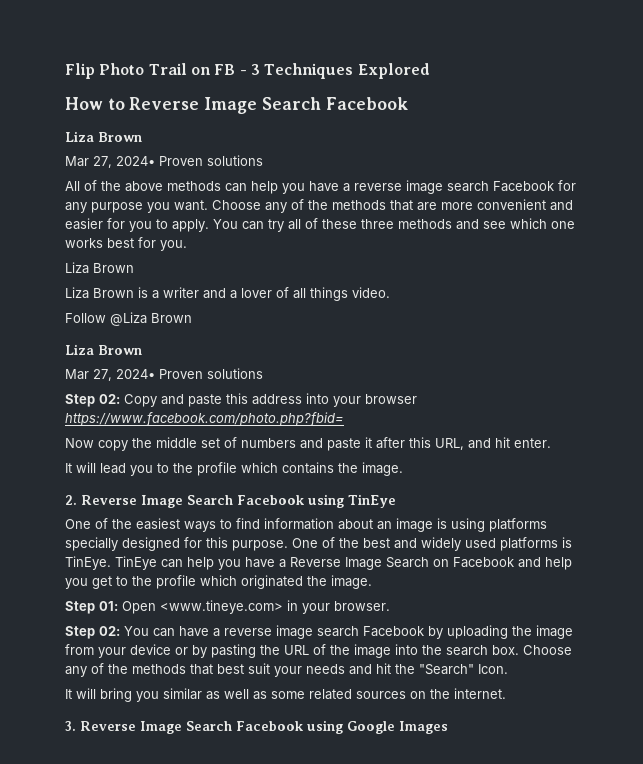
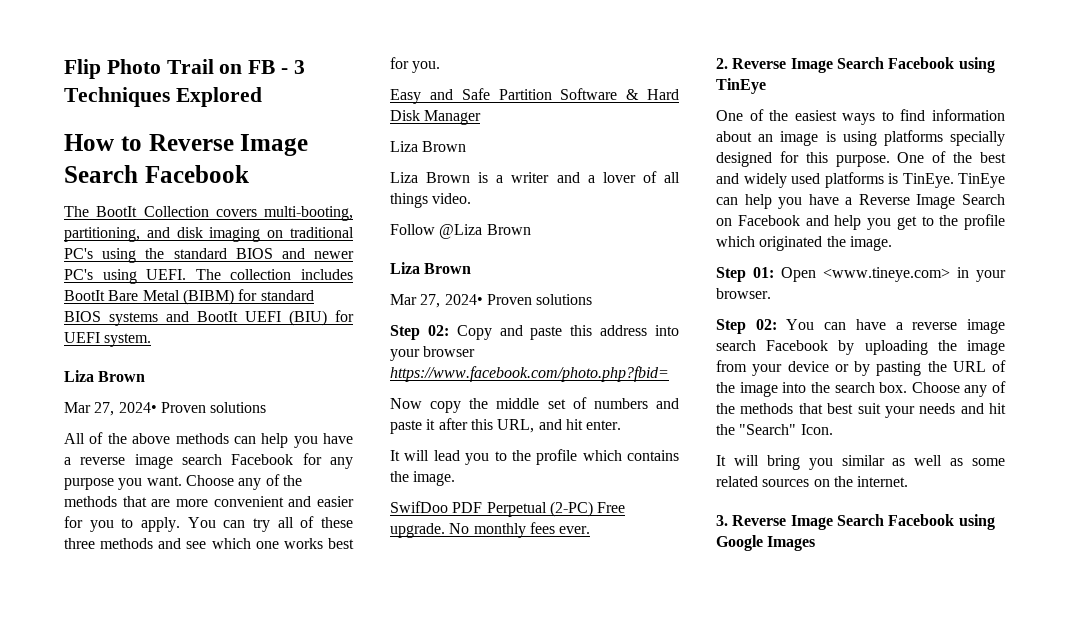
+ The BootIt Collection covers multi-booting, partitioning, and disk imaging on traditional PC's using the standard BIOS and newer PC's using UEFI. The collection includes BootIt Bare Metal (BIBM) for standard BIOS systems and BootIt UEFI (BIU) for UEFI system.
+ Easy and Safe Partition Software & Hard Disk Manager
+ SwifDoo PDF Perpetual (2-PC) Free upgrade. No monthly fees ever.

